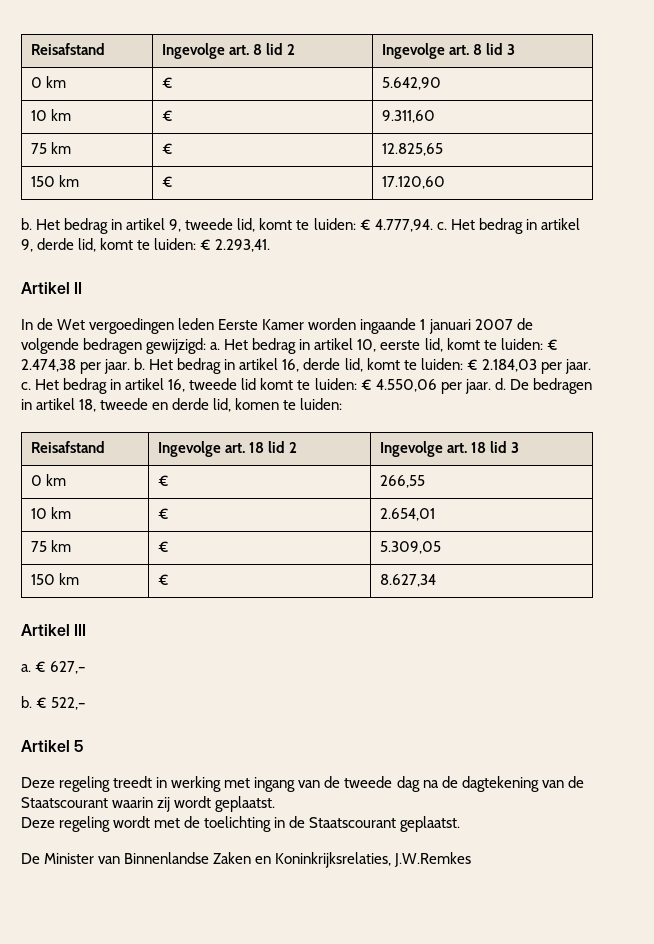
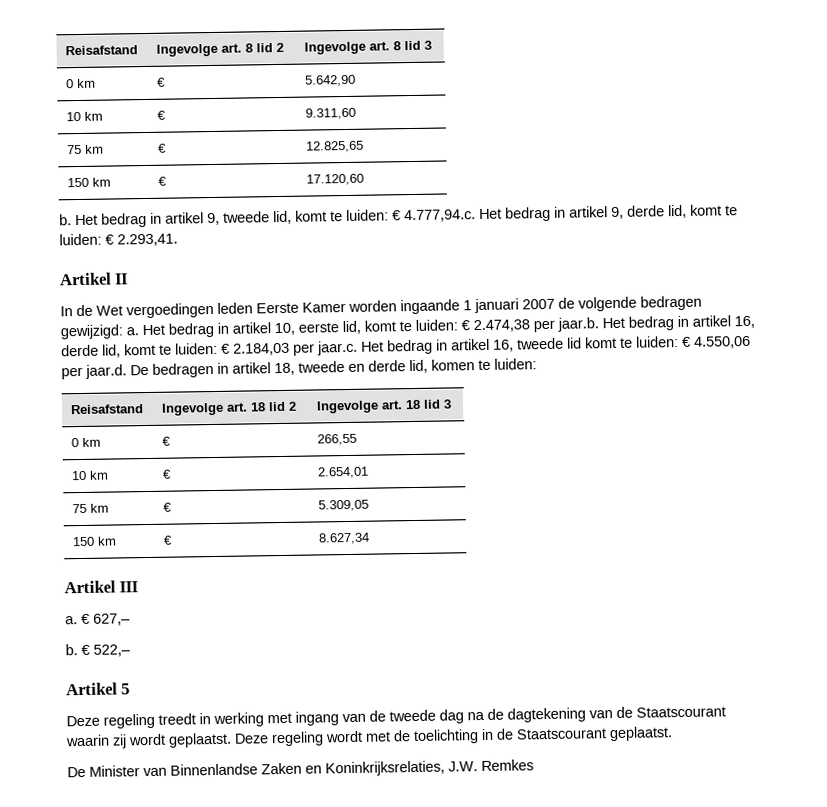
- Het bedrag in artikel 9, tweede lid, komt te luiden: € 4.777,94. c. Het bedrag in artikel 9, derde lid, komt te luiden: € 2.293,41.
+ Het bedrag in artikel 9, tweede lid, komt te luiden: € 4.777,94.c. Het bedrag in artikel 9, derde lid, komt te luiden: € 2.293,41.
- Het bedrag in artikel 10, eerste lid, komt te luiden: € 2.474,38 per jaar. b. Het bedrag in artikel 16, derde lid, komt te luiden: € 2.184,03 per jaar. c. Het bedrag in artikel 16, tweede lid komt te luiden: € 4.550,06 per jaar. d. De bedragen in artikel 18, tweede en derde lid, komen te luiden:
+ Het bedrag in artikel 10, eerste lid, komt te luiden: € 2.474,38 per jaar.b. Het bedrag in artikel 16, derde lid, komt te luiden: € 2.184,03 per jaar.c. Het bedrag in artikel 16, tweede lid komt te luiden: € 4.550,06 per jaar.d. De bedragen in artikel 18, tweede en derde lid, komen te luiden:
- Deze regeling treedt in werking met ingang van de tweede dag na de dagtekening van de Staatscourant waarin zij wordt geplaatst.
- Deze regeling wordt met de toelichting in de Staatscourant geplaatst.
+ Deze regeling treedt in werking met ingang van de tweede dag na de dagtekening van de Staatscourant waarin zij wordt geplaatst. Deze regeling wordt met de toelichting in de Staatscourant geplaatst.
- De Minister van Binnenlandse Zaken en Koninkrijksrelaties, J.W.Remkes
+ De Minister van Binnenlandse Zaken en Koninkrijksrelaties, J.W. Remkes

